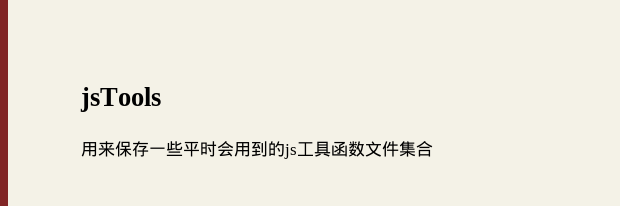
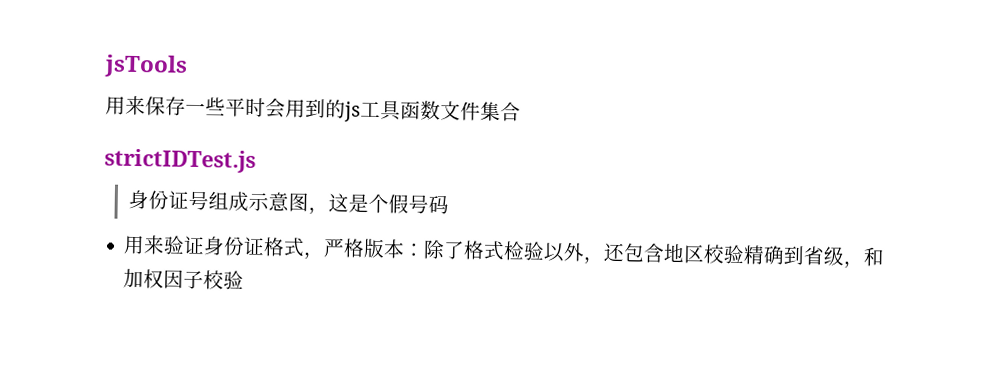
+ strictIDTest.js
+ 身份证号组成示意图，这是个假号码
+ 用来验证身份证格式，严格版本：除了格式检验以外，还包含地区校验精确到省级，和加权因子校验

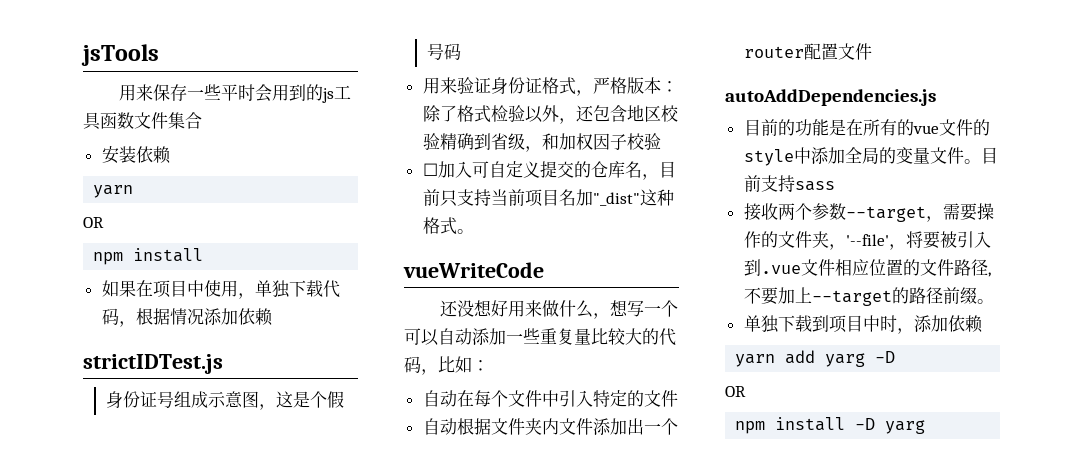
+ 安装依赖
+ yarn
+ OR
+ npm install
+ 如果在项目中使用，单独下载代码，根据情况添加依赖
+ ☐加入可自定义提交的仓库名，目前只支持当前项目名加"_dist"这种格式。
+ vueWriteCode
+ 还没想好用来做什么，想写一个可以自动添加一些重复量比较大的代码，比如：
+ 自动在每个文件中引入特定的文件
+ 自动根据文件夹内文件添加出一个router配置文件
+ autoAddDependencies.js
+ 目前的功能是在所有的vue文件的style中添加全局的变量文件。目前支持sass
+ 接收两个参数--target，需要操作的文件夹，'--file'，将要被引入到.vue文件相应位置的文件路径,不要加上--target的路径前缀。
+ 单独下载到项目中时，添加依赖
+ yarn add yarg -D
+ OR
+ npm install -D yarg

